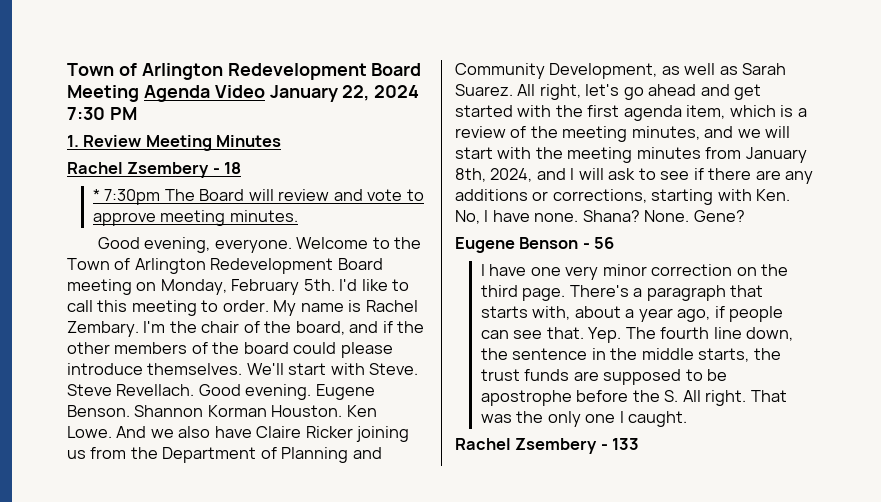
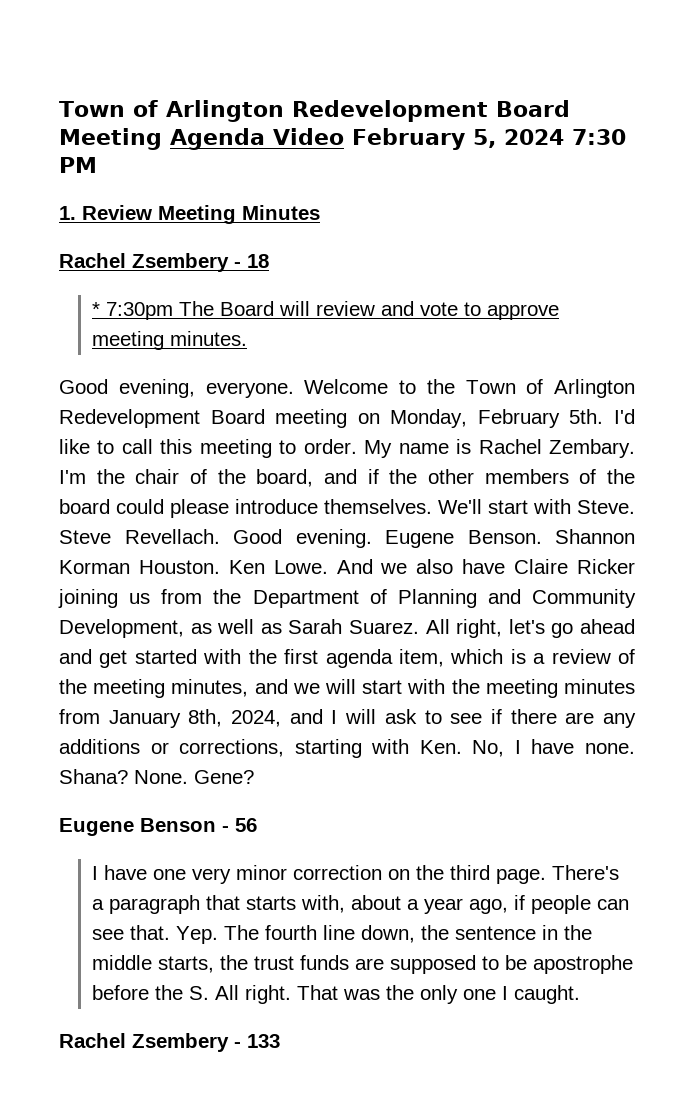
- Town of Arlington Redevelopment Board Meeting Agenda Video January 22, 2024 7:30 PM
+ Town of Arlington Redevelopment Board Meeting Agenda Video February 5, 2024 7:30 PM

